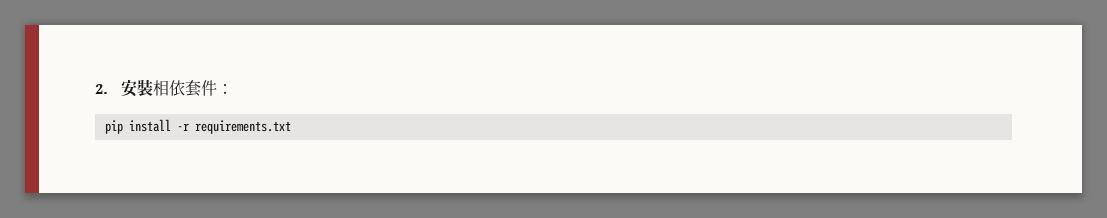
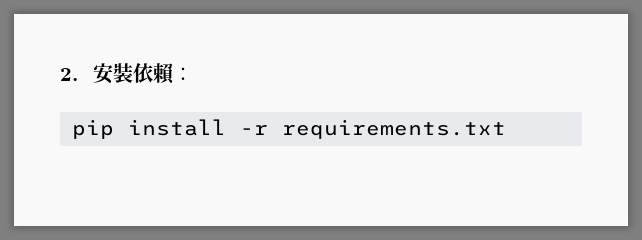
- 2.安裝相依套件：
+ 2.安裝依賴：

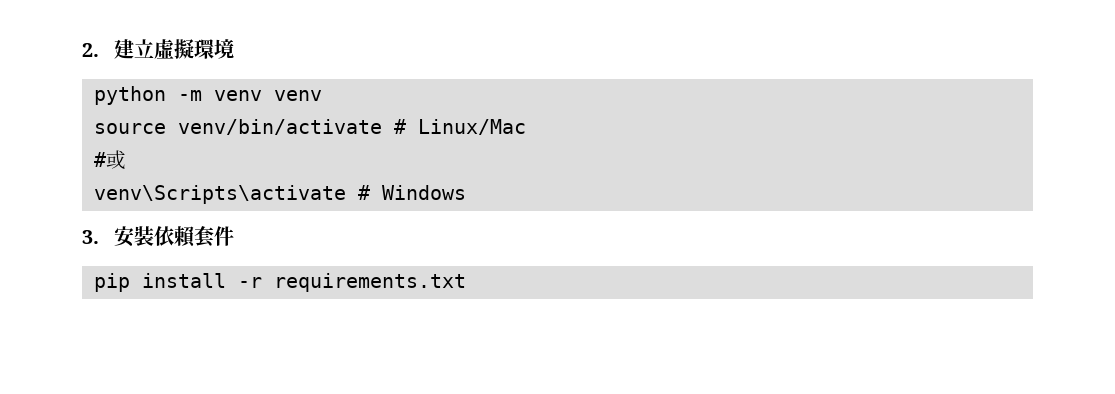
- 2.安裝依賴：
+ 2.建立虛擬環境
+ python -m venv venv
+ source venv/bin/activate # Linux/Mac
+ #或
+ venv\Scripts\activate # Windows
+ 3.安裝依賴套件

